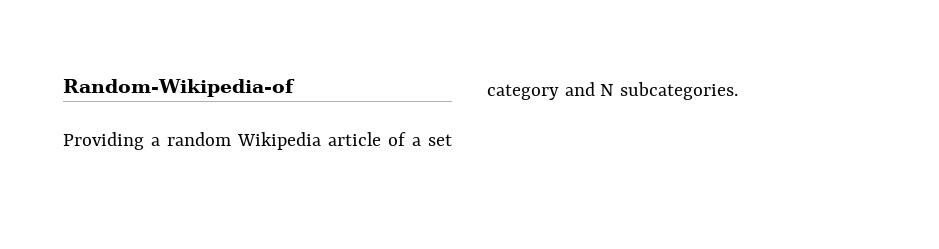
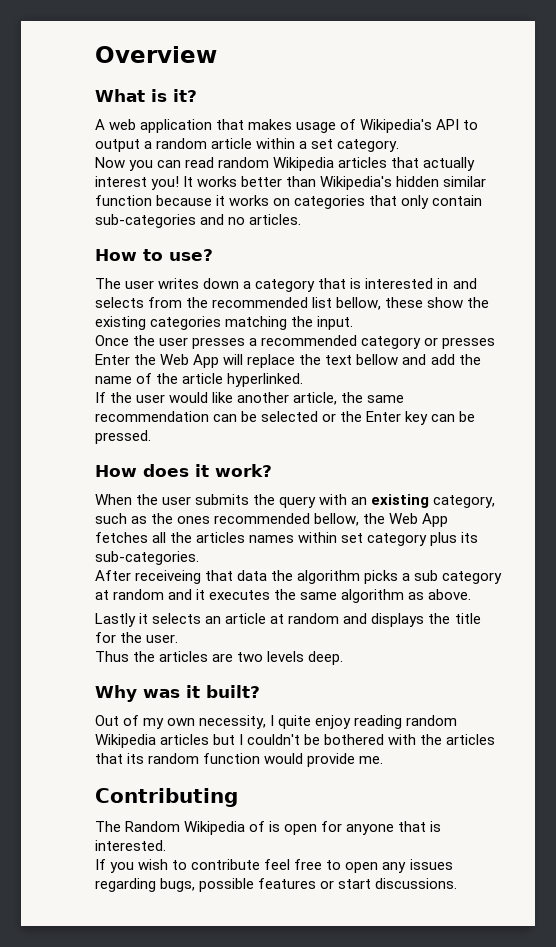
- Random-Wikipedia-of
- Providing a random Wikipedia article of a set category and N subcategories.
+ Overview
+ What is it?
+ A web application that makes usage of Wikipedia's API to output a random article within a set category.
+ Now you can read random Wikipedia articles that actually interest you! It works better than Wikipedia's hidden similar function because it works on categories that only contain sub-categories and no articles.
+ How to use?
+ The user writes down a category that is interested in and selects from the recommended list bellow, these show the existing categories matching the input.
+ Once the user presses a recommended category or presses Enter the Web App will replace the text bellow and add the name of the article hyperlinked.
+ If the user would like another article, the same recommendation can be selected or the Enter key can be pressed.
+ How does it work?
+ When the user submits the query with an existing category, such as the ones recommended bellow, the Web App fetches all the articles names within set category plus its sub-categories.
+ After receiveing that data the algorithm picks a sub category at random and it executes the same algorithm as above.
+ Lastly it selects an article at random and displays the title for the user.
+ Thus the articles are two levels deep.
+ Why was it built?
+ Out of my own necessity, I quite enjoy reading random Wikipedia articles but I couldn't be bothered with the articles that its random function would provide me.
+ Contributing
+ The Random Wikipedia of is open for anyone that is interested.
+ If you wish to contribute feel free to open any issues regarding bugs, possible features or start discussions.

